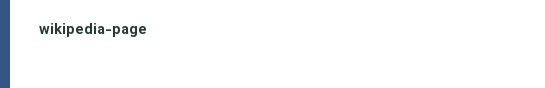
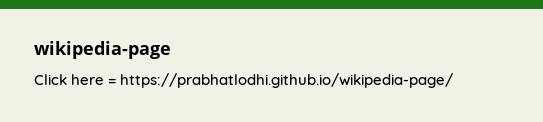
+ Click here = https://prabhatlodhi.github.io/wikipedia-page/

